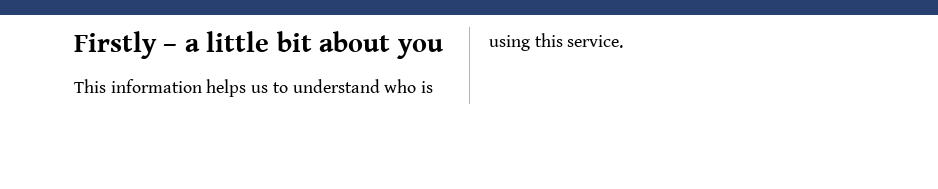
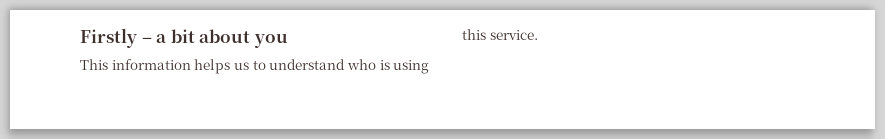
- Firstly – a little bit about you
+ Firstly – a bit about you

